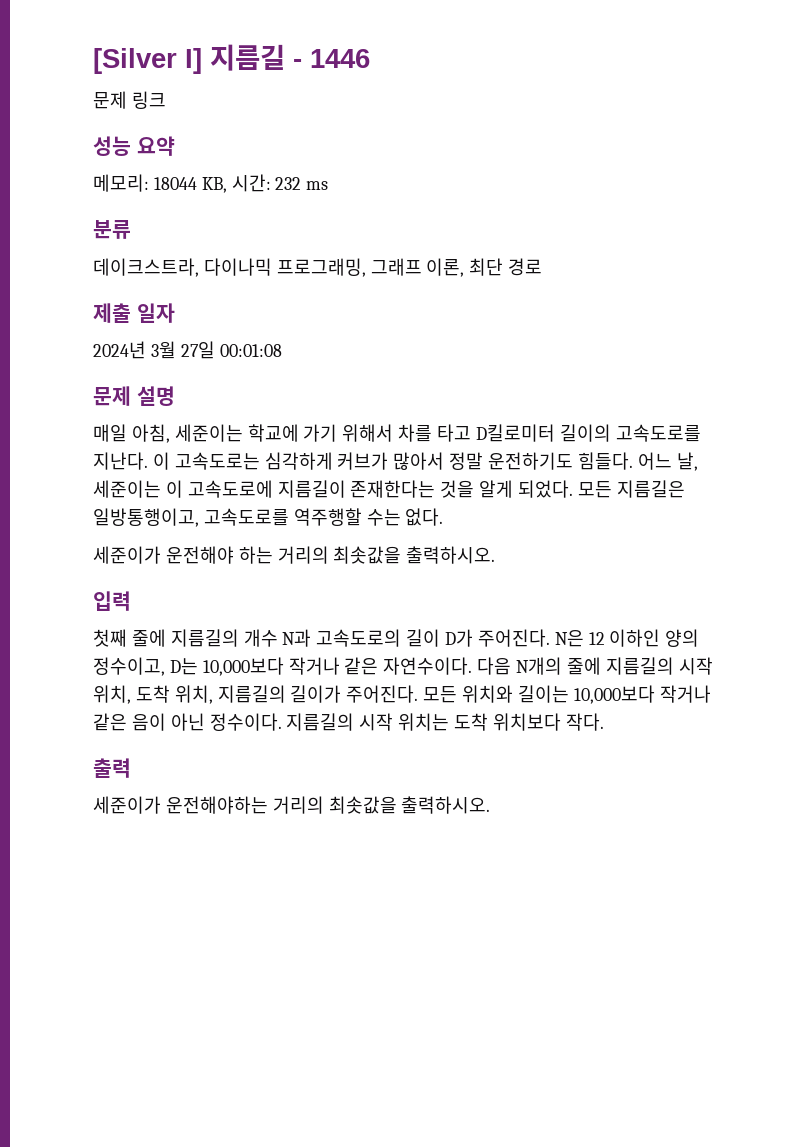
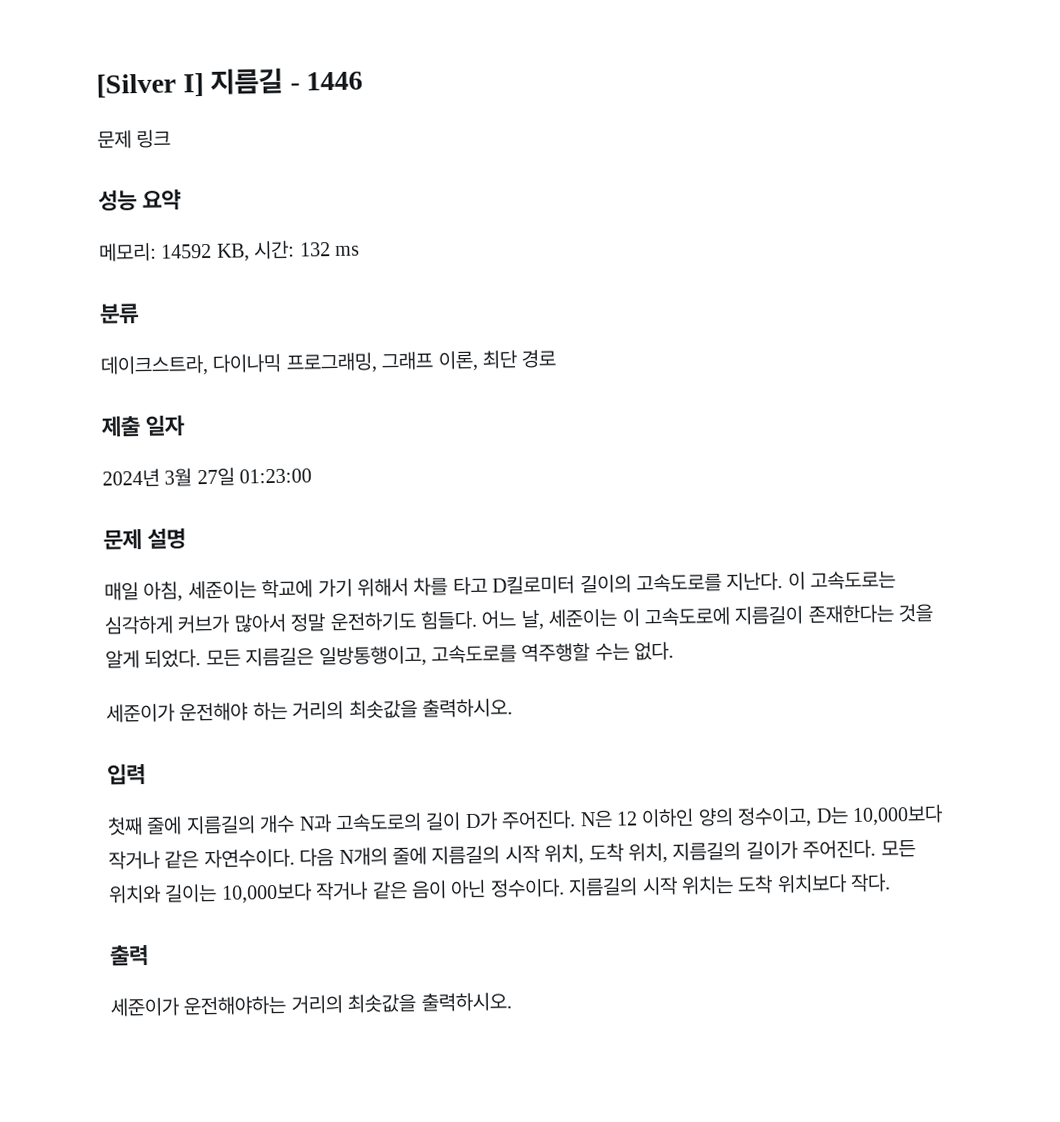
- 메모리: 18044 KB, 시간: 232 ms
+ 메모리: 14592 KB, 시간: 132 ms
- 2024년 3월 27일 00:01:08
+ 2024년 3월 27일 01:23:00

